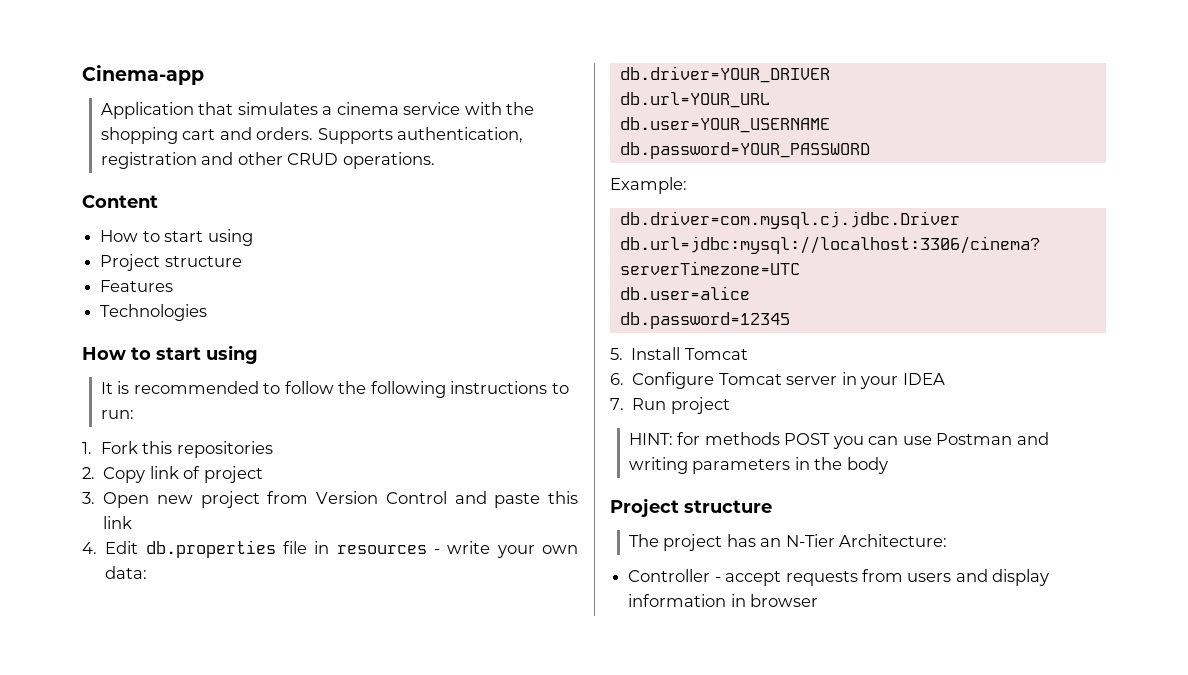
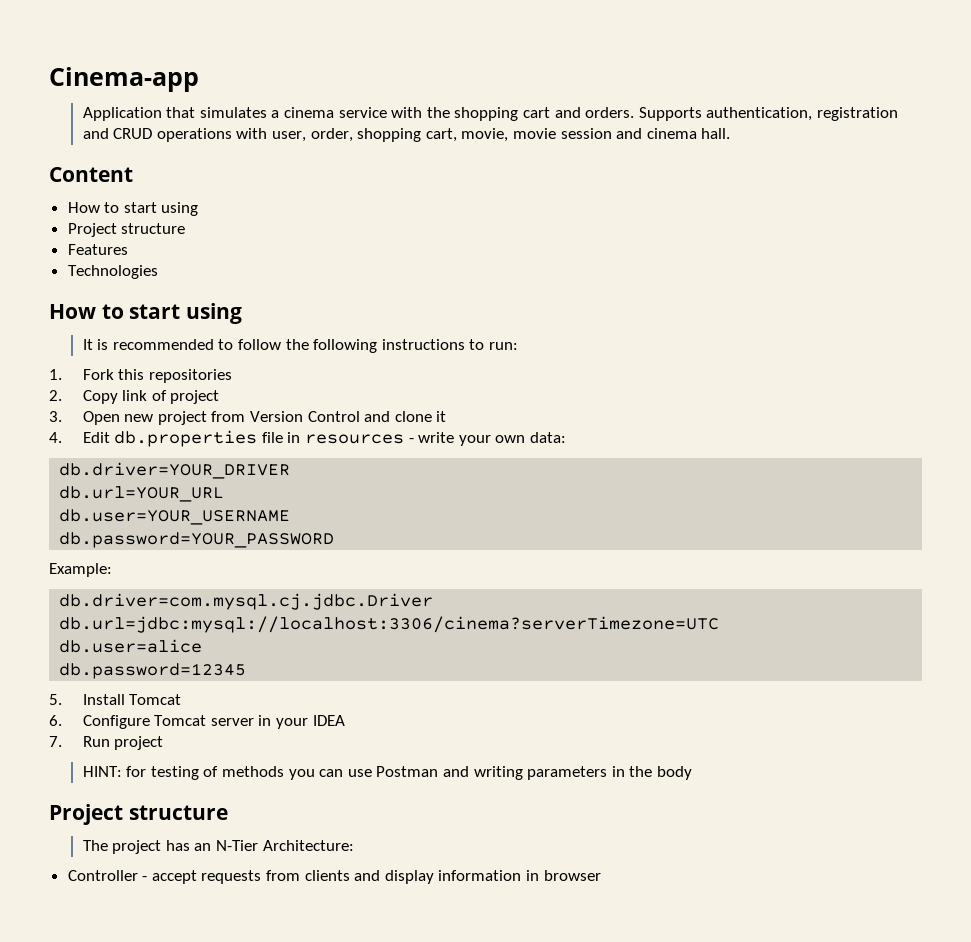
- Supports authentication, registration and other CRUD operations.
+ Supports authentication, registration and CRUD operations with user, order, shopping cart, movie, movie session and cinema hall.
- 3. Open new project from Version Control and paste this link
+ 3. Open new project from Version Control and clone it
- HINT: for methods POST you can use Postman and writing parameters in the body
+ HINT: for testing of methods you can use Postman and writing parameters in the body
- Controller - accept requests from users and display information in browser
+ Controller - accept requests from clients and display information in browser

